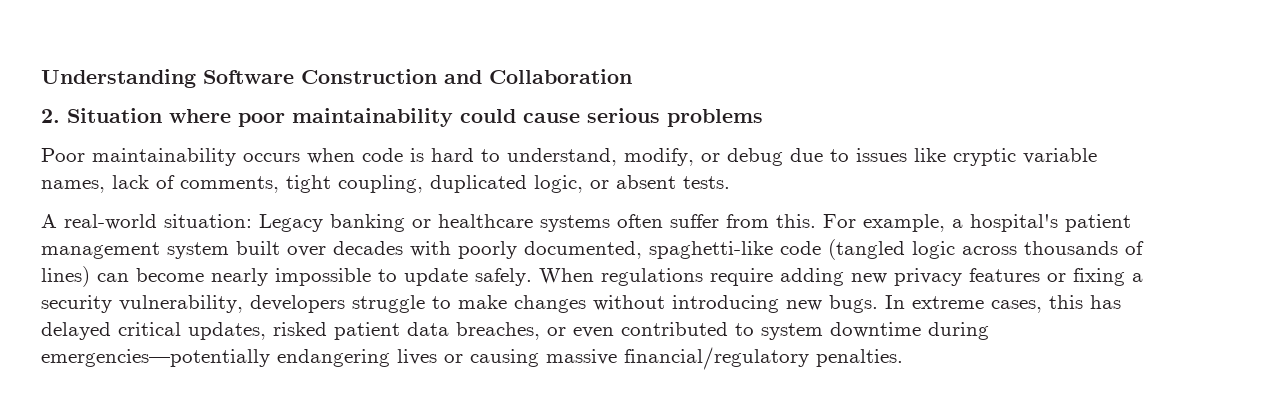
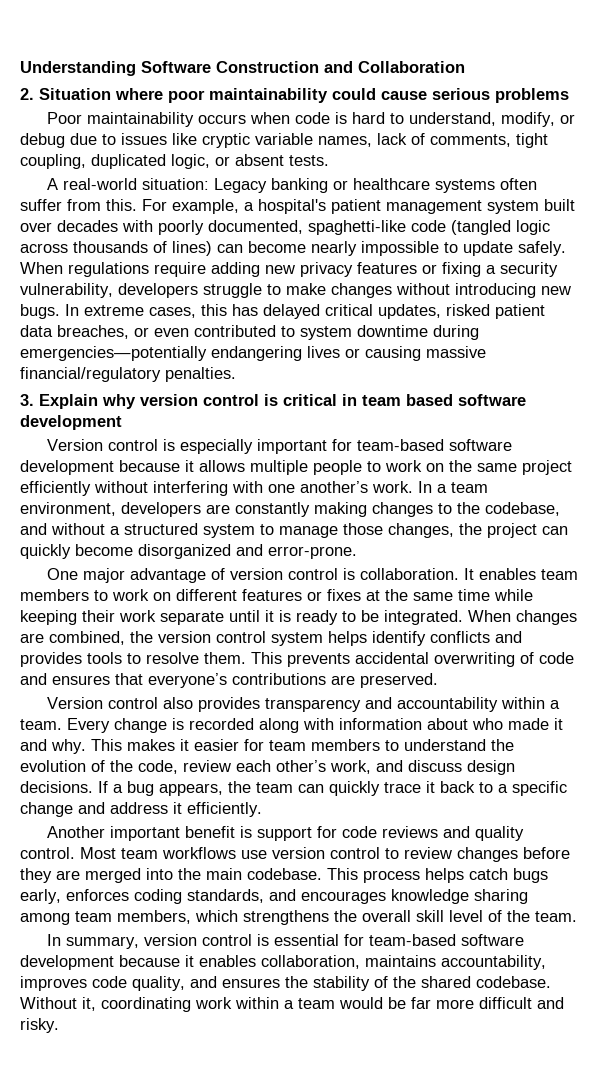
+ 3. Explain why version control is critical in team based software development
+ Version control is especially important for team-based software development because it allows multiple people to work on the same project efficiently without interfering with one another’s work. In a team environment, developers are constantly making changes to the codebase, and without a structured system to manage those changes, the project can quickly become disorganized and error-prone.
+ One major advantage of version control is collaboration. It enables team members to work on different features or fixes at the same time while keeping their work separate until it is ready to be integrated. When changes are combined, the version control system helps identify conflicts and provides tools to resolve them. This prevents accidental overwriting of code and ensures that everyone’s contributions are preserved.
+ Version control also provides transparency and accountability within a team. Every change is recorded along with information about who made it and why. This makes it easier for team members to understand the evolution of the code, review each other’s work, and discuss design decisions. If a bug appears, the team can quickly trace it back to a specific change and address it efficiently.
+ Another important benefit is support for code reviews and quality control. Most team workflows use version control to review changes before they are merged into the main codebase. This process helps catch bugs early, enforces coding standards, and encourages knowledge sharing among team members, which strengthens the overall skill level of the team.
+ In summary, version control is essential for team-based software development because it enables collaboration, maintains accountability, improves code quality, and ensures the stability of the shared codebase. Without it, coordinating work within a team would be far more difficult and risky.

